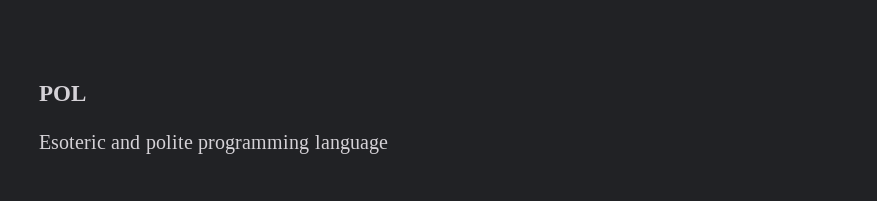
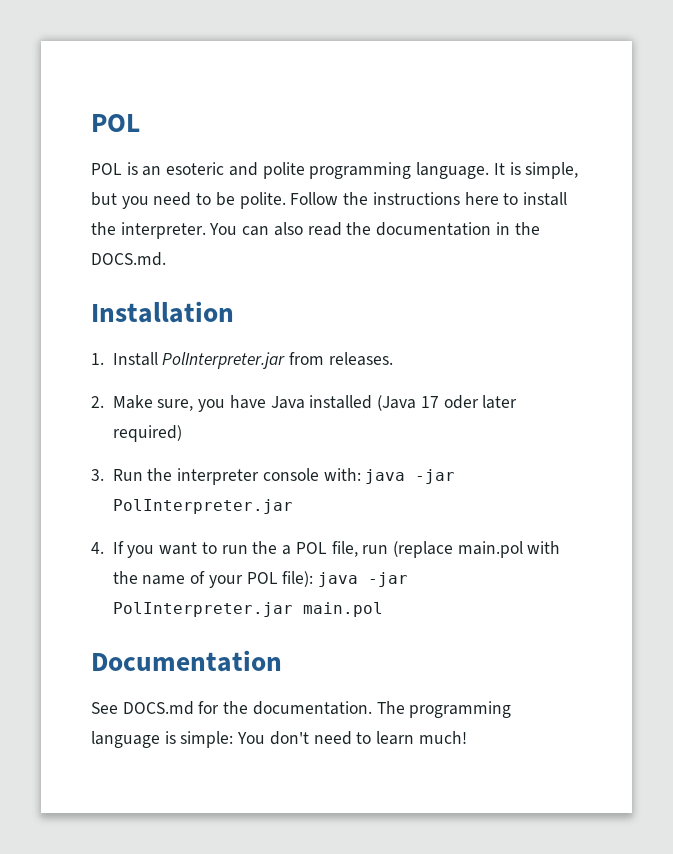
- Esoteric and polite programming language
+ POL is an esoteric and polite programming language. It is simple, but you need to be polite. Follow the instructions here to install the interpreter. You can also read the documentation in the DOCS.md.
+ Installation
+ 1. Install PolInterpreter.jar from releases.
+ 2. Make sure, you have Java installed (Java 17 oder later required)
+ 3. Run the interpreter console with: java -jar PolInterpreter.jar
+ 4. If you want to run the a POL file, run (replace main.pol with the name of your POL file): java -jar PolInterpreter.jar main.pol
+ Documentation
+ See DOCS.md for the documentation. The programming language is simple: You don't need to learn much!

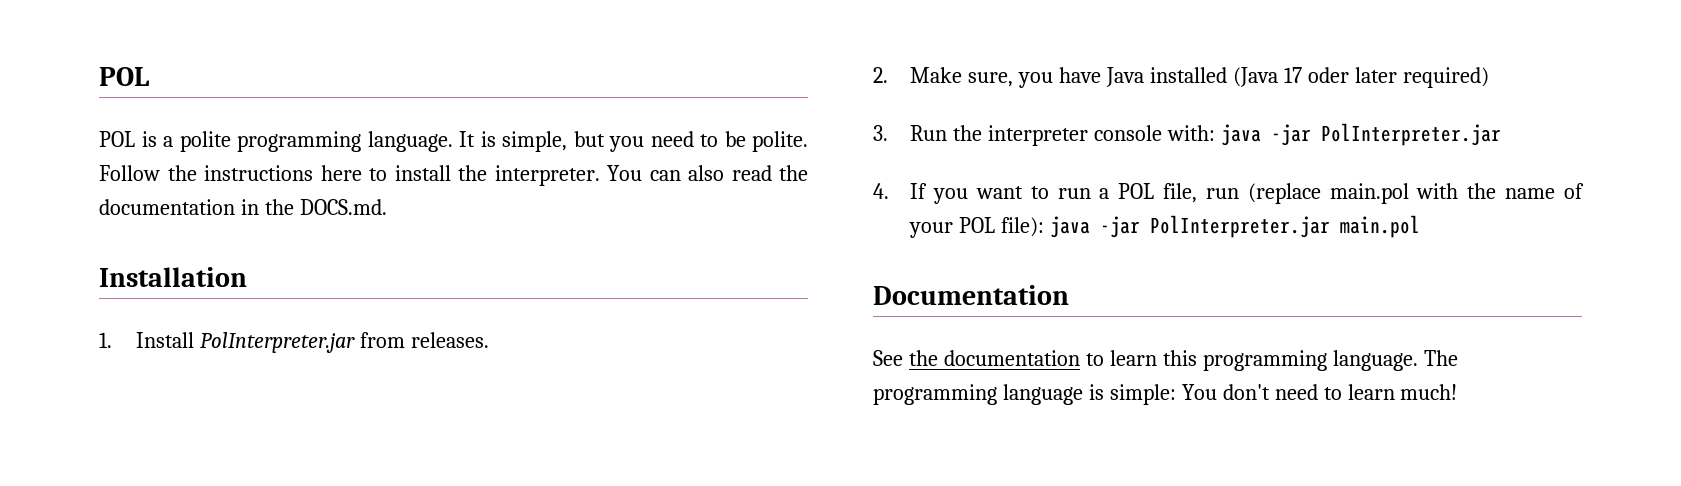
- POL is an esoteric and polite programming language.
+ POL is a polite programming language.
- 4. If you want to run the a POL file, run (replace main.pol with the name of your POL file): java -jar PolInterpreter.jar main.pol
+ 4. If you want to run a POL file, run (replace main.pol with the name of your POL file): java -jar PolInterpreter.jar main.pol
- See DOCS.md for the documentation.
+ See the documentation to learn this programming language.

